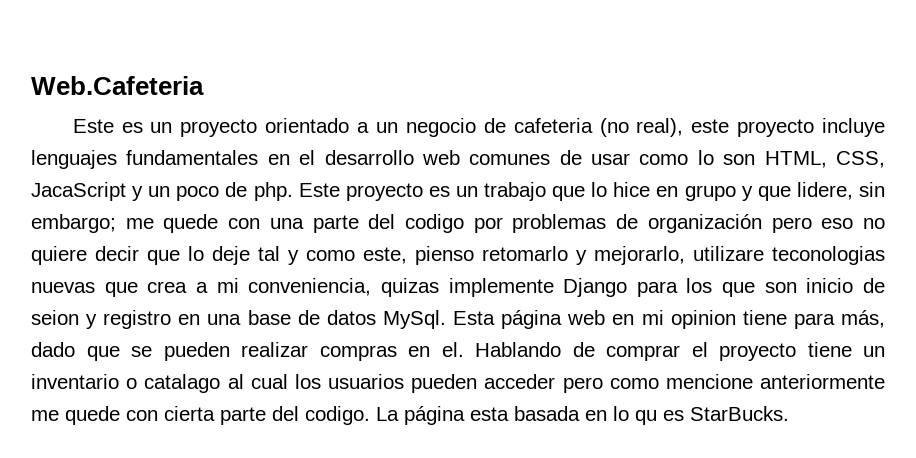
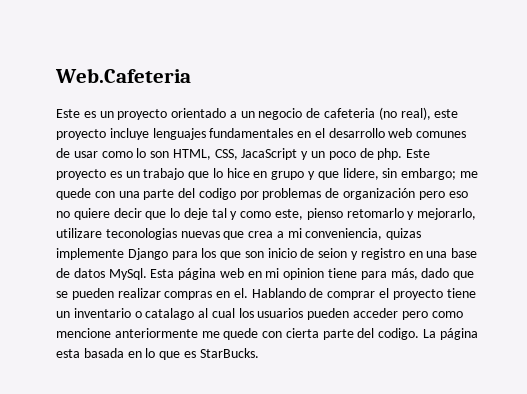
- La página esta basada en lo qu es StarBucks.
+ La página esta basada en lo que es StarBucks.

